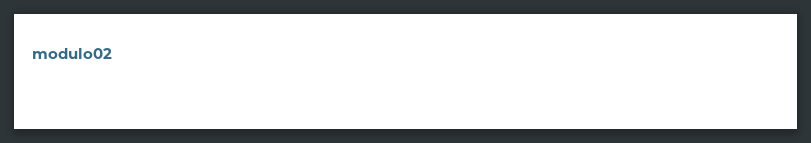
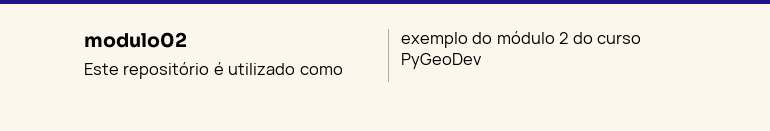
+ Este repositório é utilizado como exemplo do módulo 2 do curso PyGeoDev

